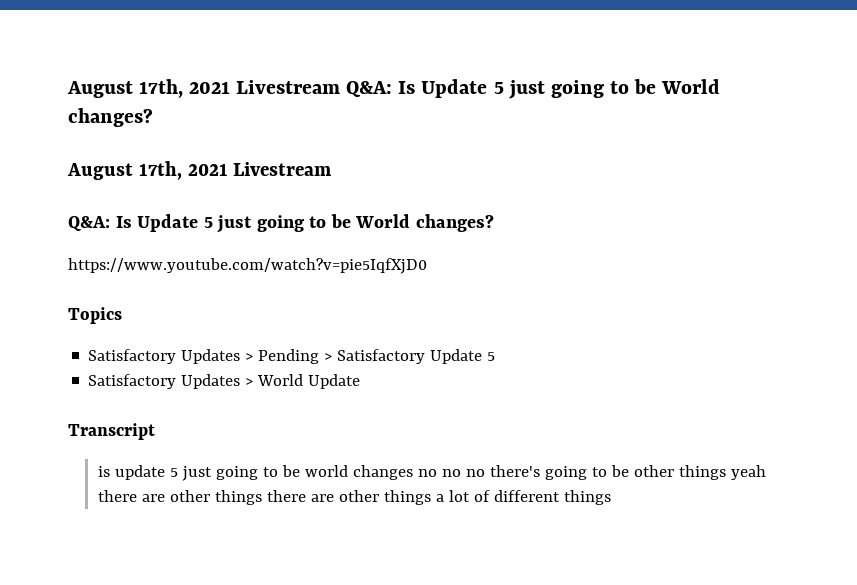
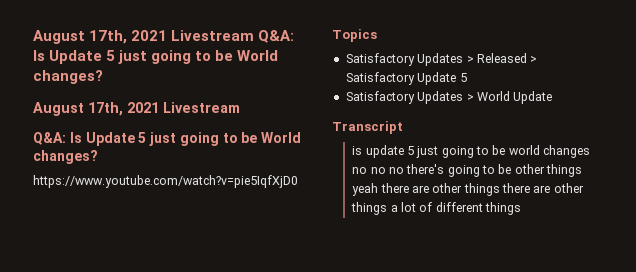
- Satisfactory Updates > Pending > Satisfactory Update 5
+ Satisfactory Updates > Released > Satisfactory Update 5

